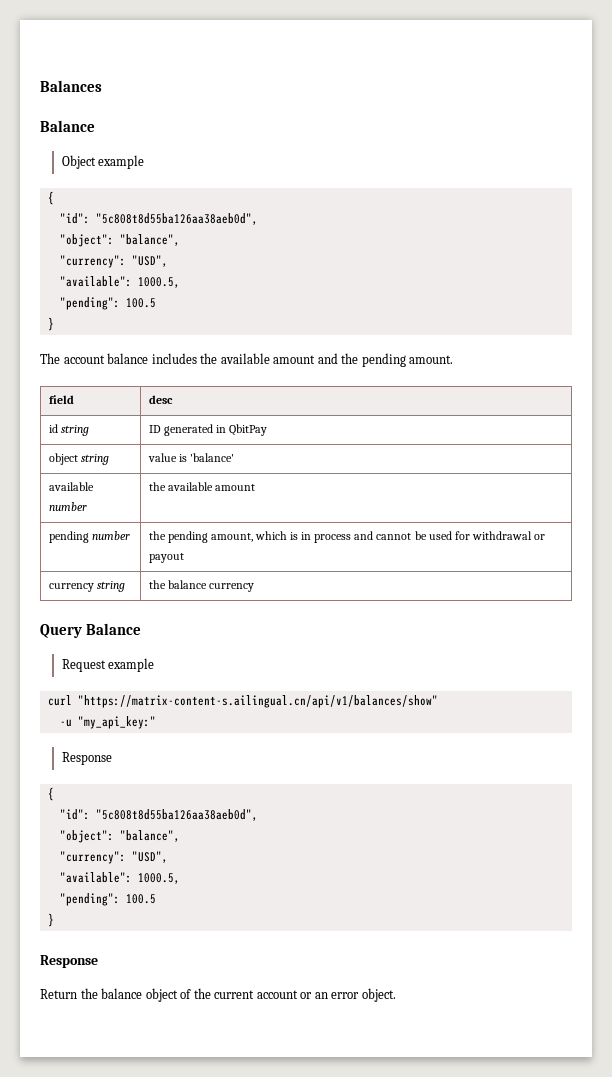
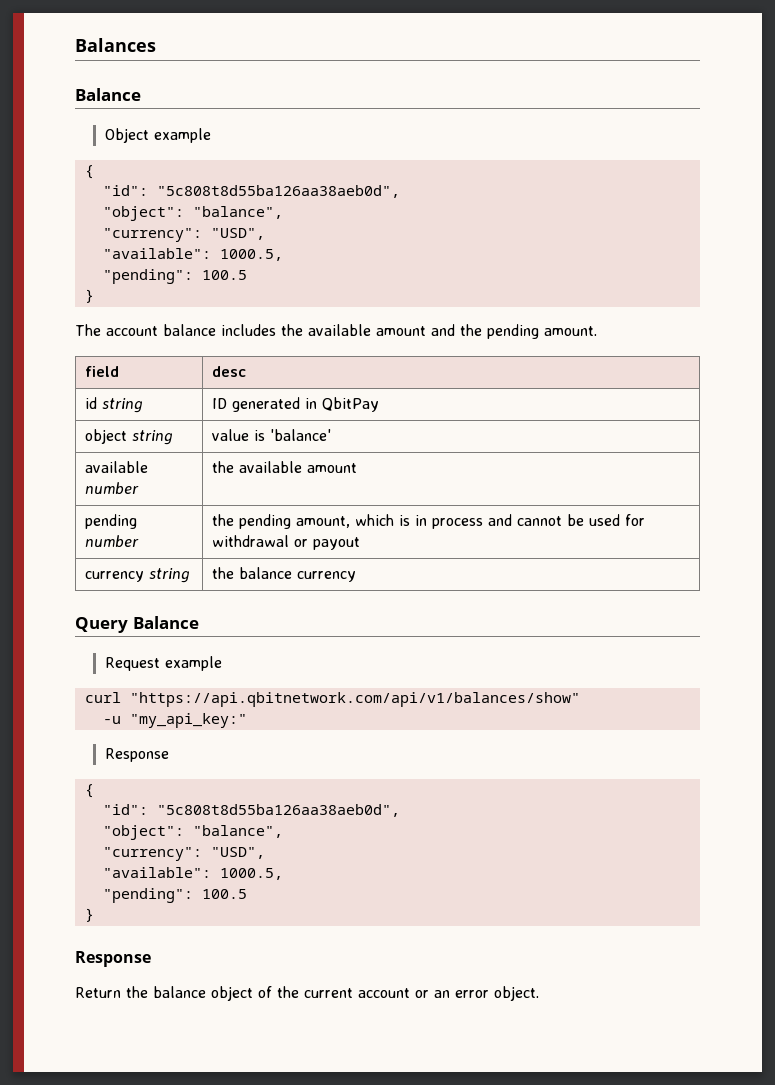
- curl "https://matrix-content-s.ailingual.cn/api/v1/balances/show"
+ curl "https://api.qbitnetwork.com/api/v1/balances/show"

